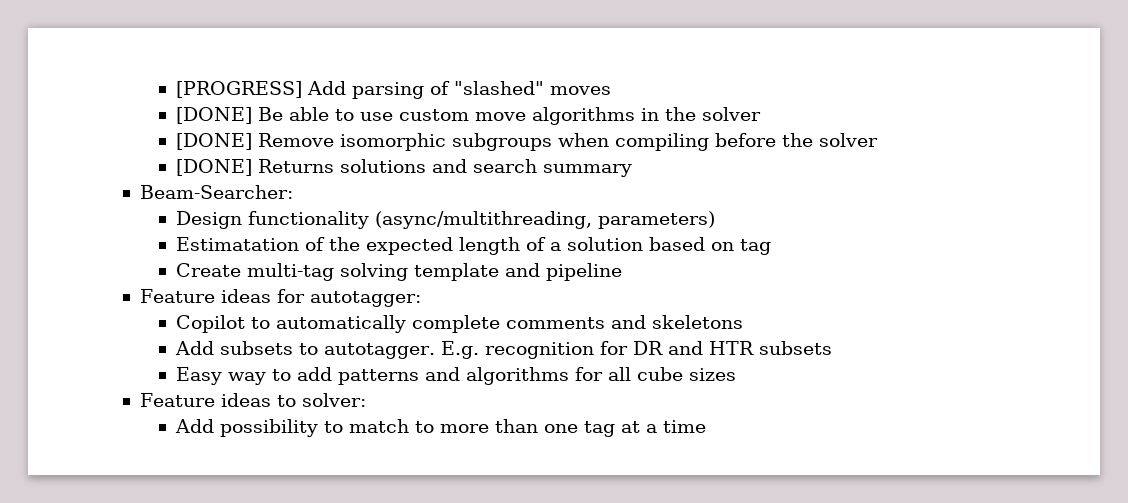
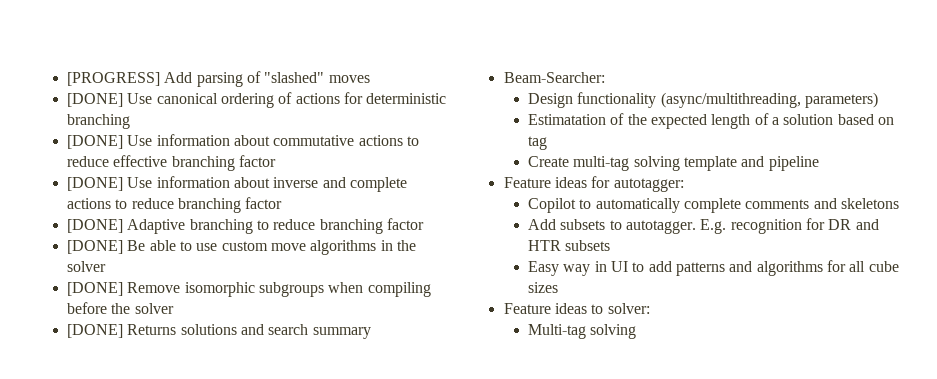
+ [DONE] Use canonical ordering of actions for deterministic branching
+ [DONE] Use information about commutative actions to reduce effective branching factor
+ [DONE] Use information about inverse and complete actions to reduce branching factor
+ [DONE] Adaptive branching to reduce branching factor
- Easy way to add patterns and algorithms for all cube sizes
+ Easy way in UI to add patterns and algorithms for all cube sizes
- Add possibility to match to more than one tag at a time
+ Multi-tag solving

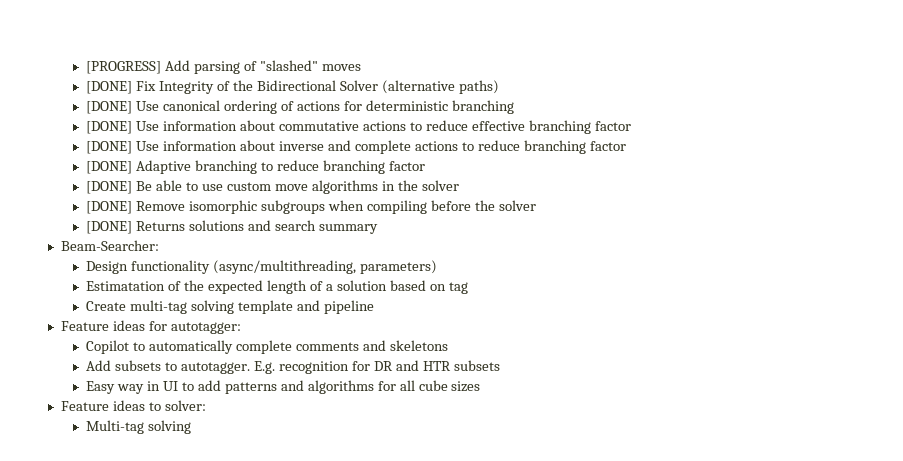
+ [DONE] Fix Integrity of the Bidirectional Solver (alternative paths)

